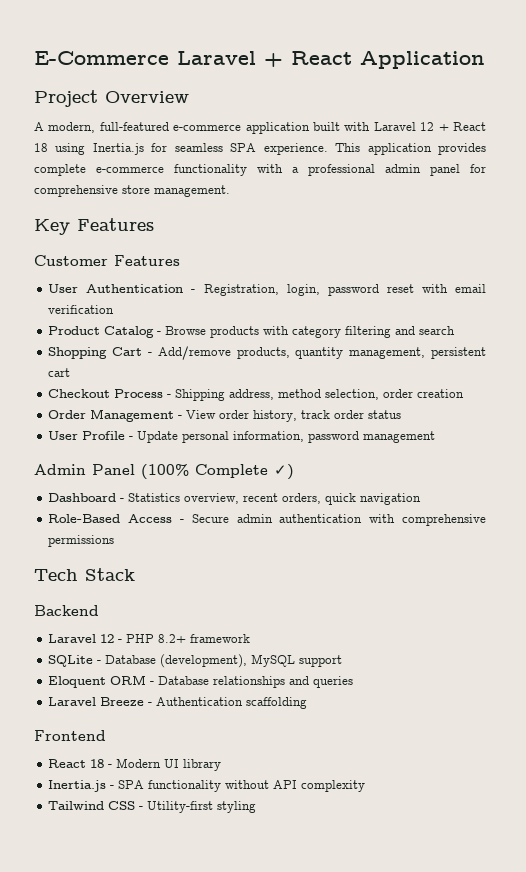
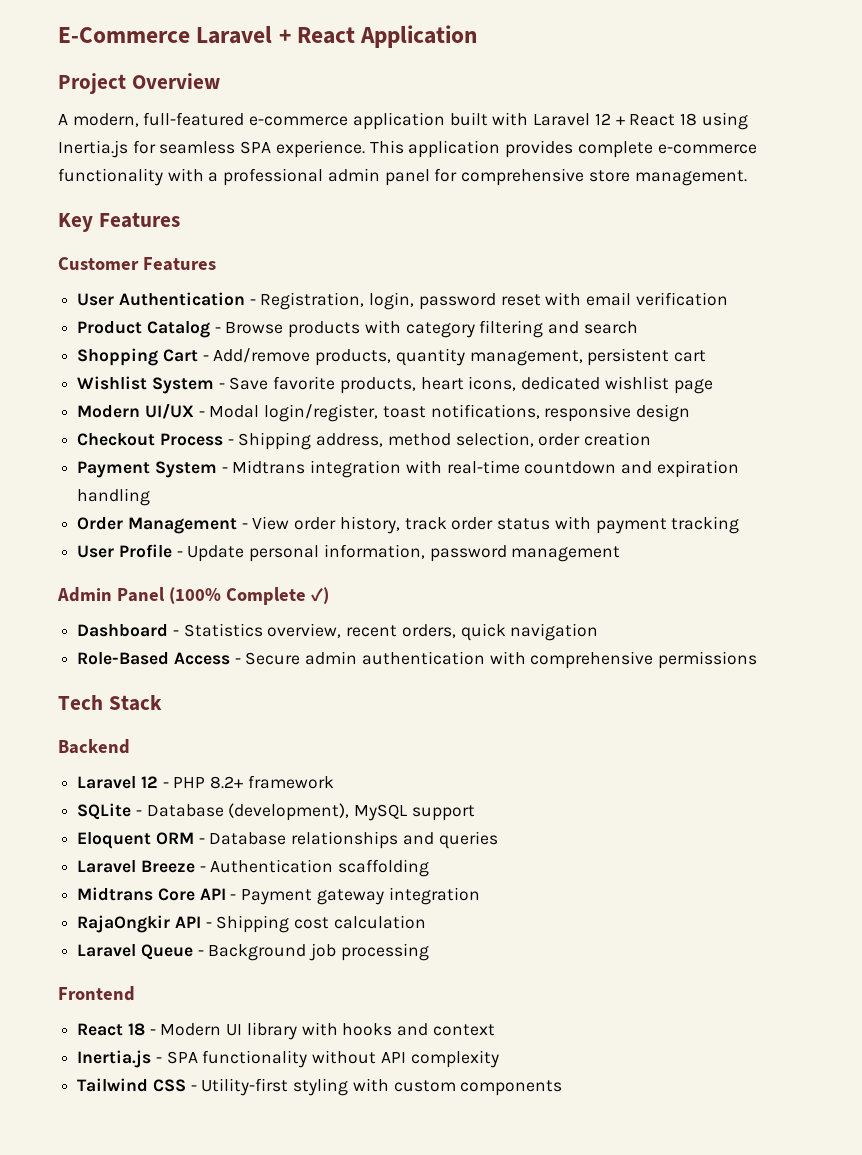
+ Wishlist System - Save favorite products, heart icons, dedicated wishlist page
+ Modern UI/UX - Modal login/register, toast notifications, responsive design
+ Payment System - Midtrans integration with real-time countdown and expiration handling
- Order Management - View order history, track order status
+ Order Management - View order history, track order status with payment tracking
+ Midtrans Core API - Payment gateway integration
+ RajaOngkir API - Shipping cost calculation
+ Laravel Queue - Background job processing
- React 18 - Modern UI library
+ React 18 - Modern UI library with hooks and context
- Tailwind CSS - Utility-first styling
+ Tailwind CSS - Utility-first styling with custom components

